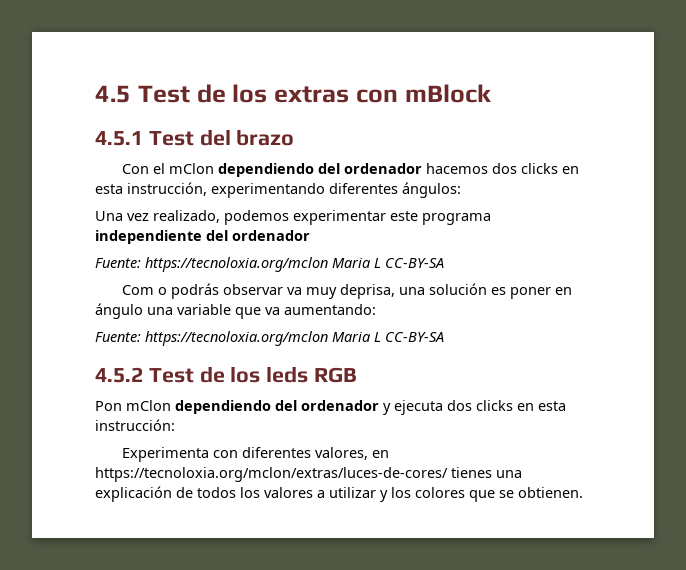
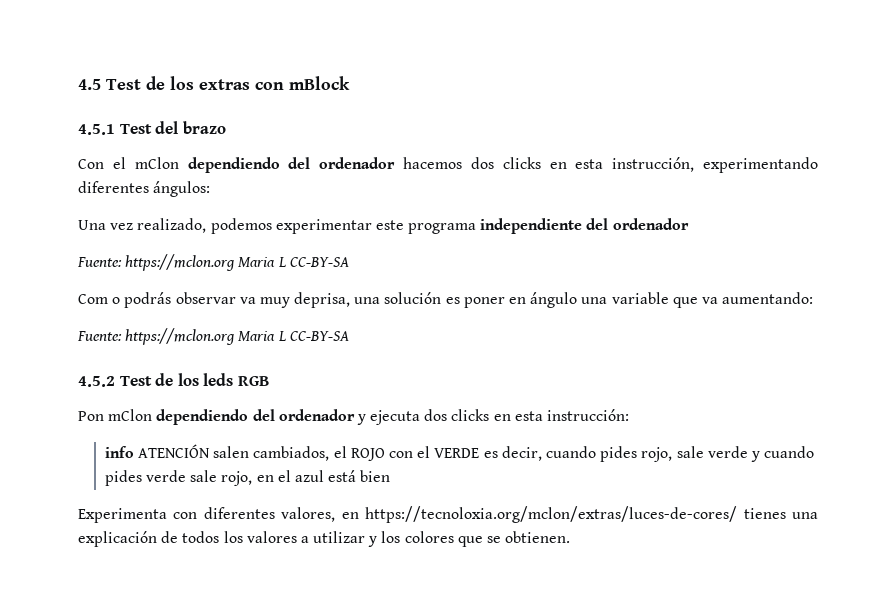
  Una vez realizado, podemos experimentar este programa independiente del ordenador
- Fuente: https://tecnoloxia.org/mclon Maria L CC-BY-SA
+ Fuente: https://mclon.org Maria L CC-BY-SA
  Com o podrás observar va muy deprisa, una solución es poner en ángulo una variable que va aumentando:
- Fuente: https://tecnoloxia.org/mclon Maria L CC-BY-SA
+ Fuente: https://mclon.org Maria L CC-BY-SA
+ info ATENCIÓN salen cambiados, el ROJO con el VERDE es decir, cuando pides rojo, sale verde y cuando pides verde sale rojo, en el azul está bien

